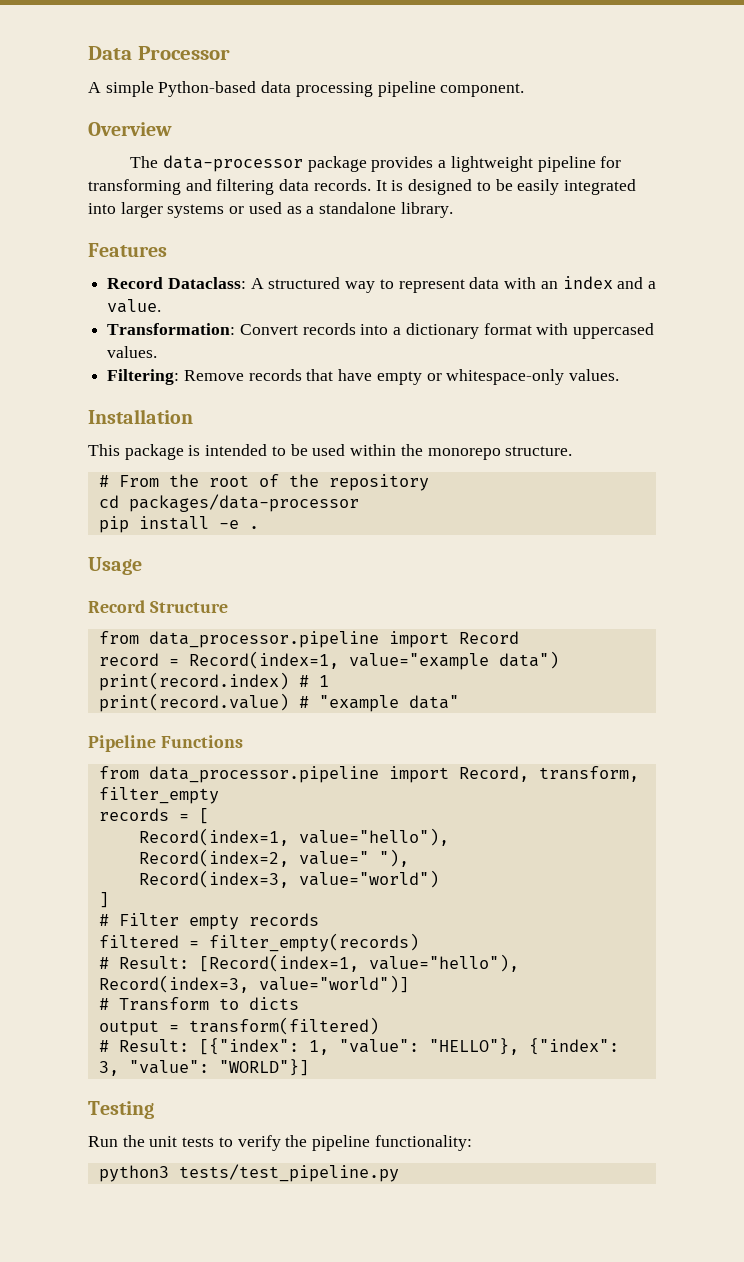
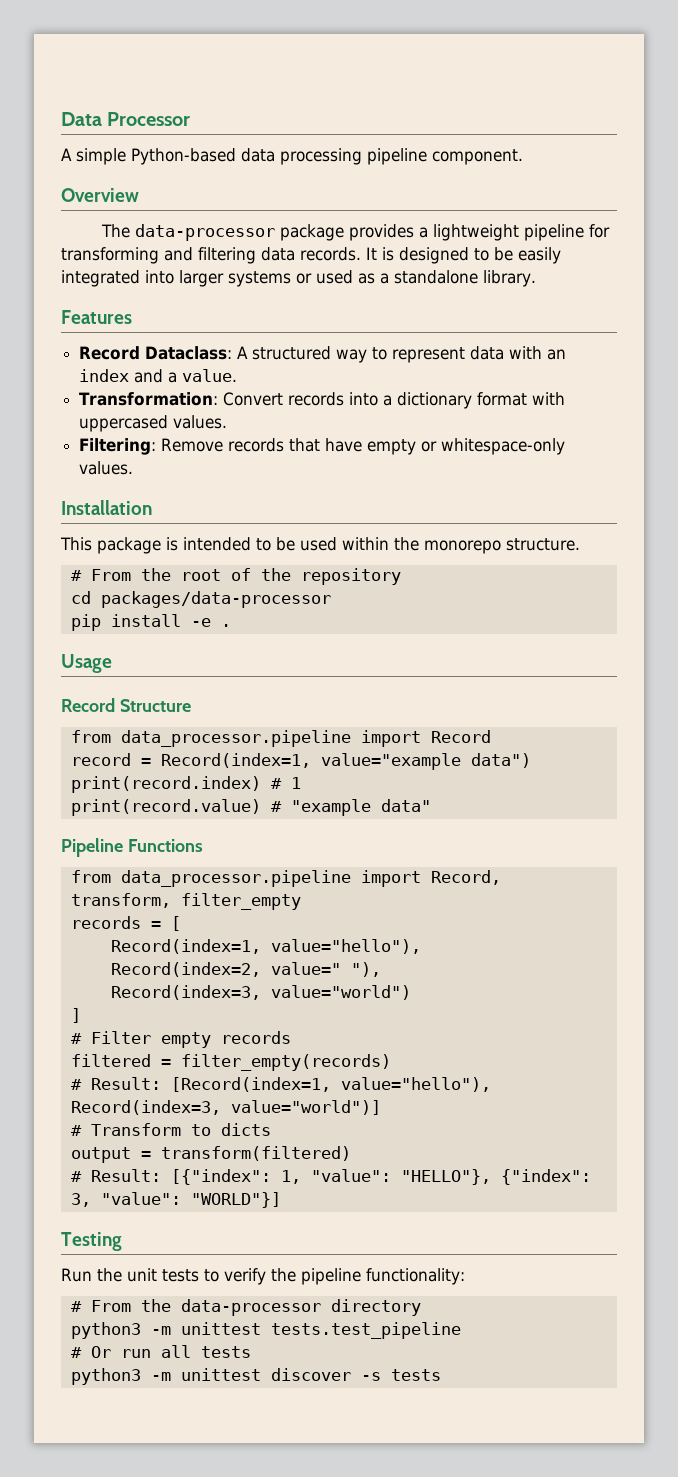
- python3 tests/test_pipeline.py
+ # From the data-processor directory
+ python3 -m unittest tests.test_pipeline
+ # Or run all tests
+ python3 -m unittest discover -s tests

